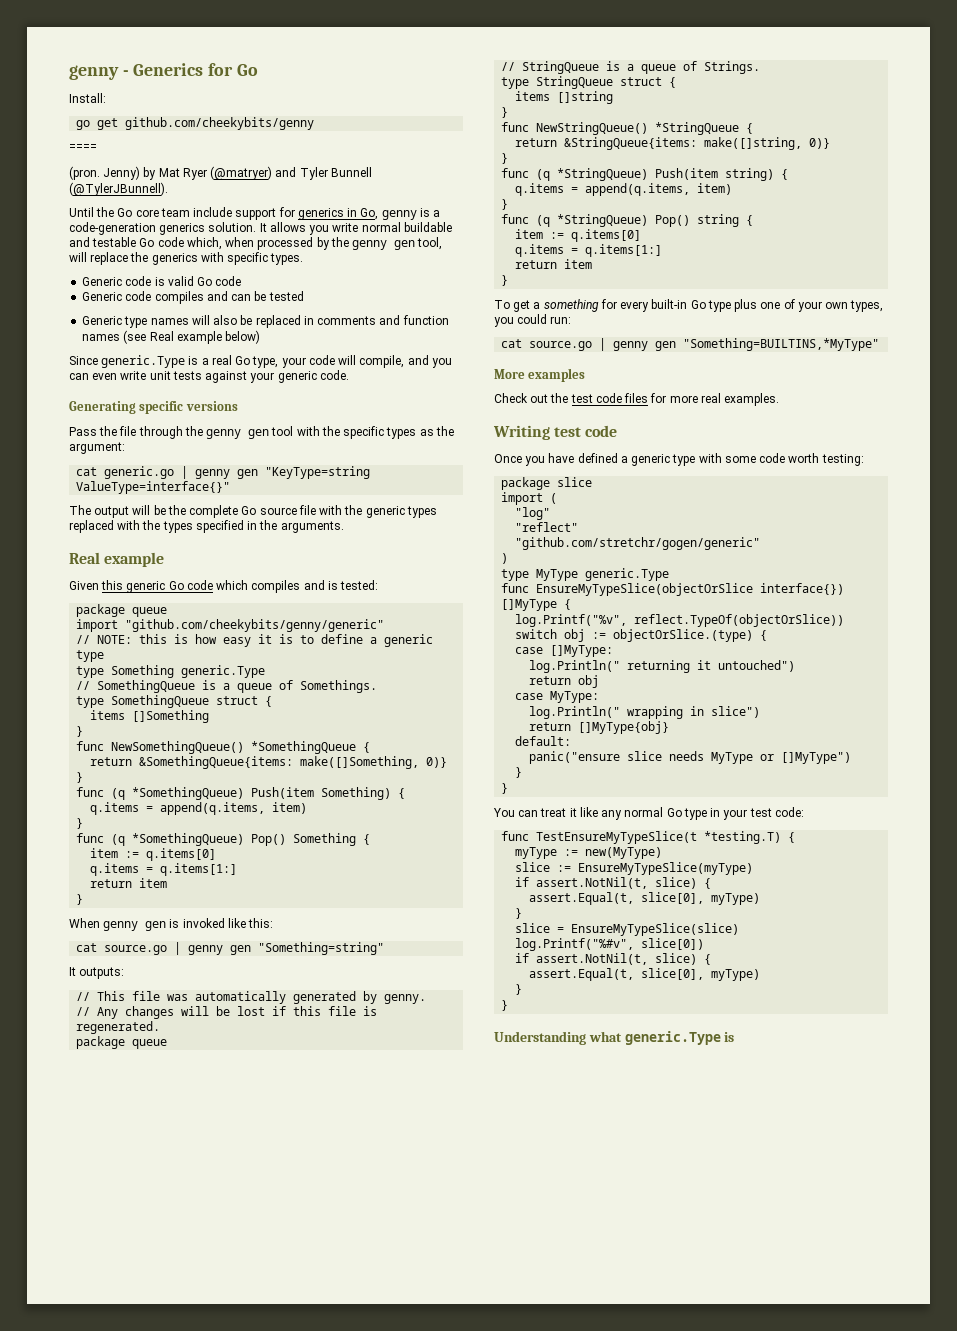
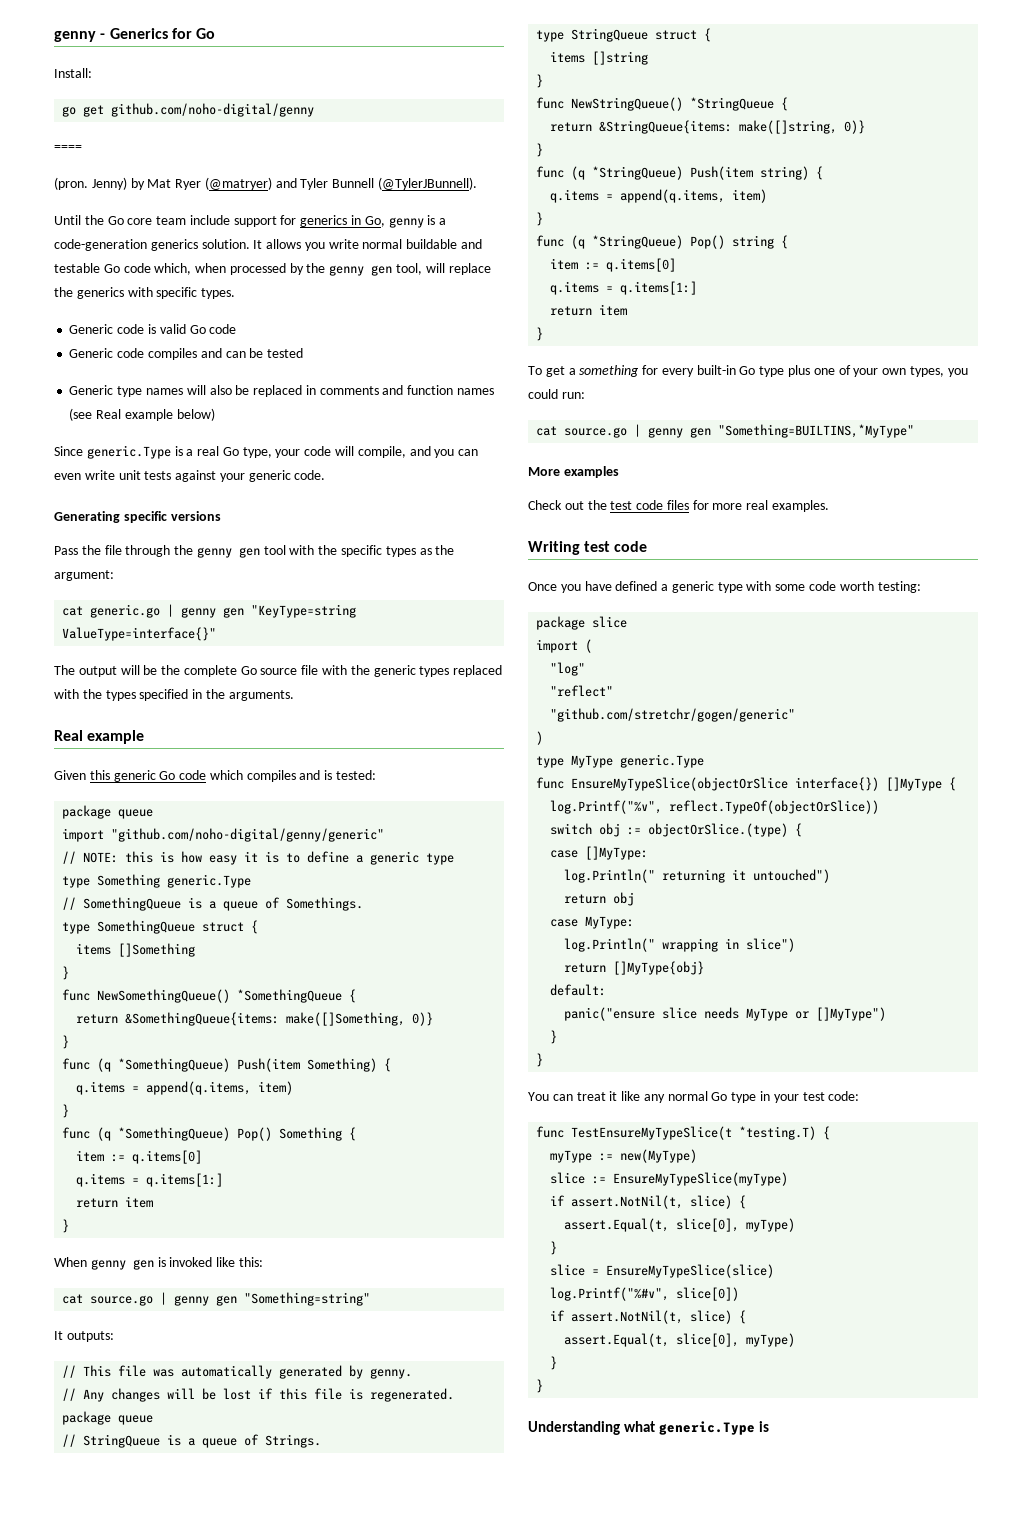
- go get github.com/cheekybits/genny
+ go get github.com/noho-digital/genny
- import "github.com/cheekybits/genny/generic"
+ import "github.com/noho-digital/genny/generic"

